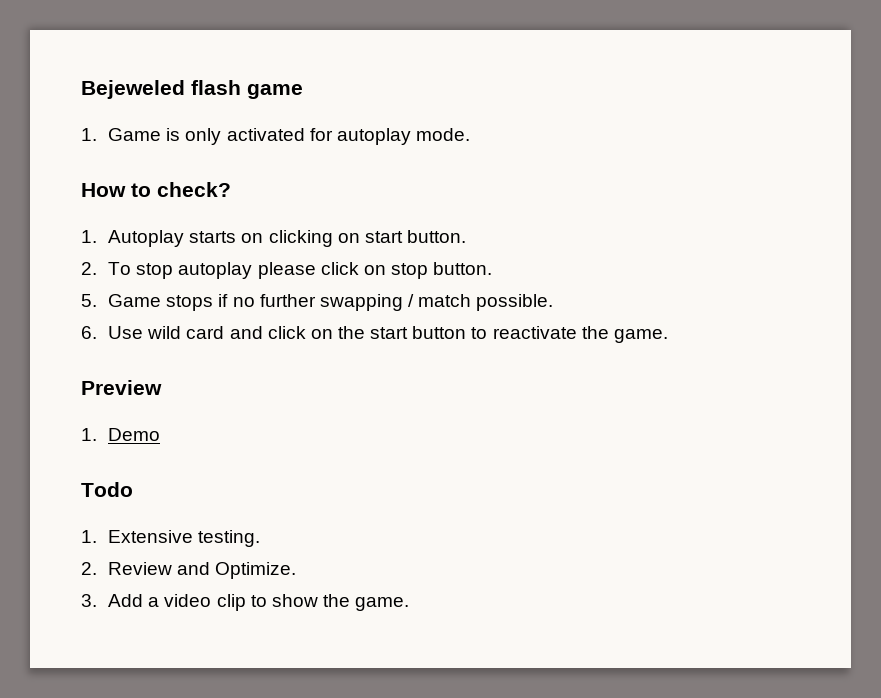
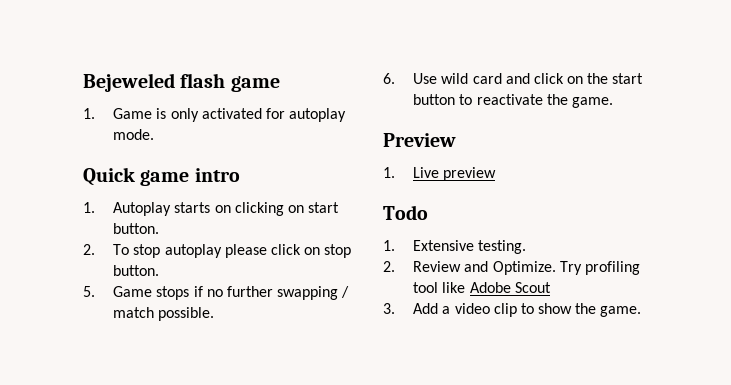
- How to check?
+ Quick game intro
- 1. Demo
+ 1. Live preview
+ Try profiling tool like Adobe Scout

